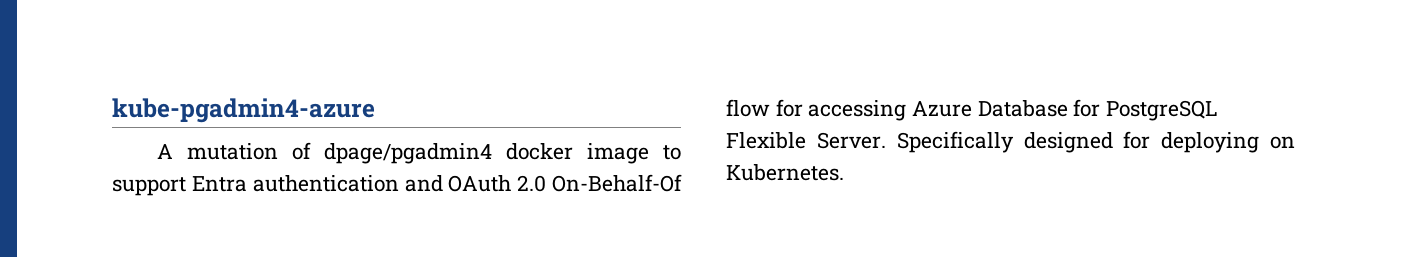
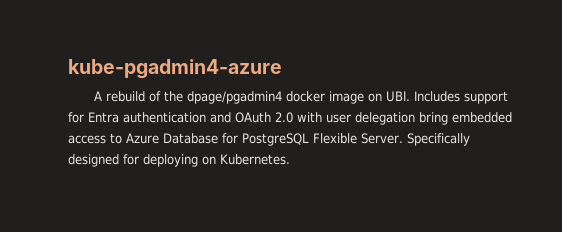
- A mutation of dpage/pgadmin4 docker image to support Entra authentication and OAuth 2.0 On-Behalf-Of flow for accessing Azure Database for PostgreSQL Flexible Server.
+ A rebuild of the dpage/pgadmin4 docker image on UBI. Includes support for Entra authentication and OAuth 2.0 with user delegation bring embedded access to Azure Database for PostgreSQL Flexible Server.

